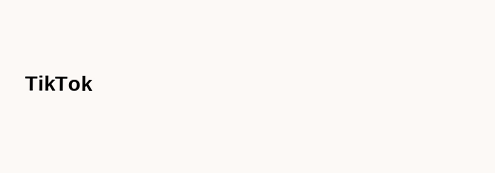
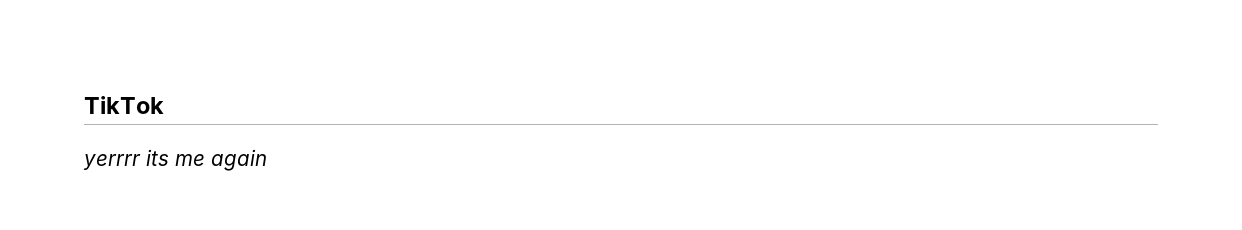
+ yerrrr its me again

